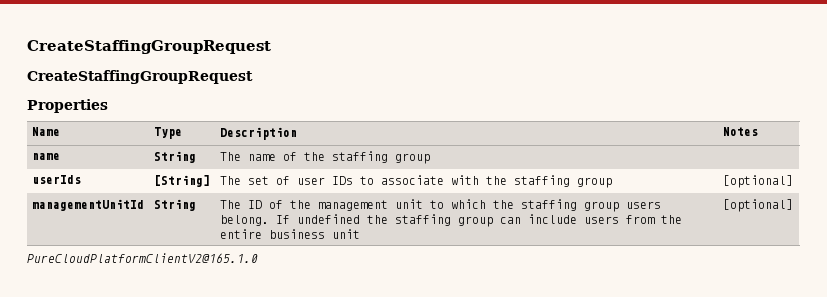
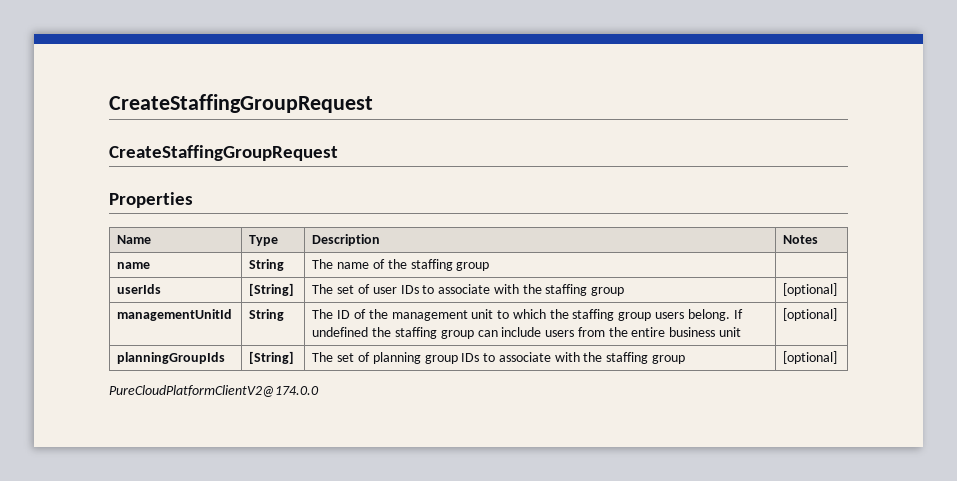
- PureCloudPlatformClientV2@165.1.0
+ planningGroupIds | [String] | The set of planning group IDs to associate with the staffing group | [optional]
+ PureCloudPlatformClientV2@174.0.0

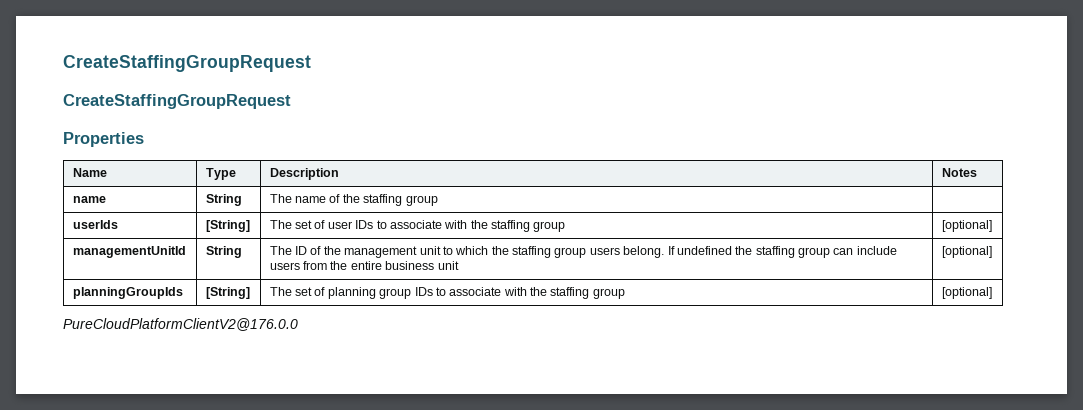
- PureCloudPlatformClientV2@174.0.0
+ PureCloudPlatformClientV2@176.0.0

